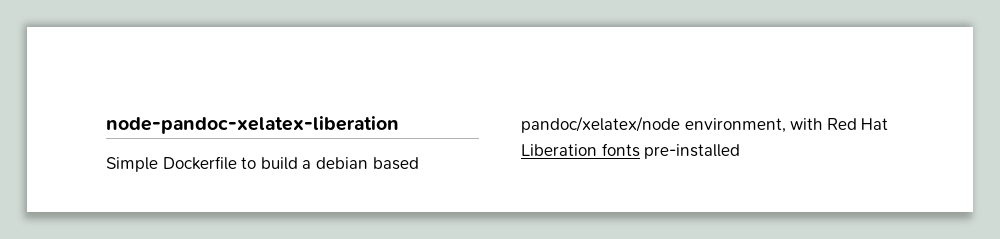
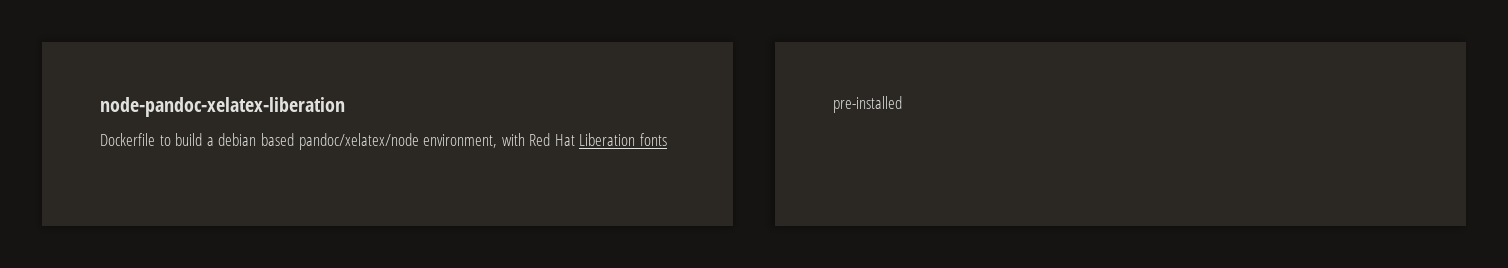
- Simple Dockerfile to build a debian based pandoc/xelatex/node environment, with Red Hat Liberation fonts pre-installed
+ Dockerfile to build a debian based pandoc/xelatex/node environment, with Red Hat Liberation fonts pre-installed

